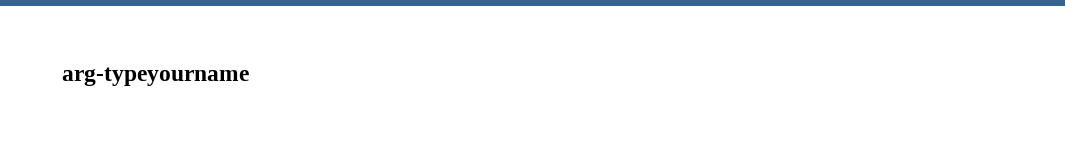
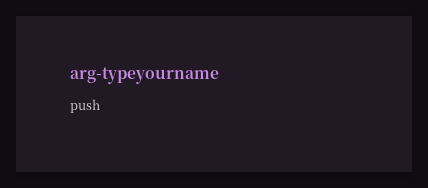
+ push

